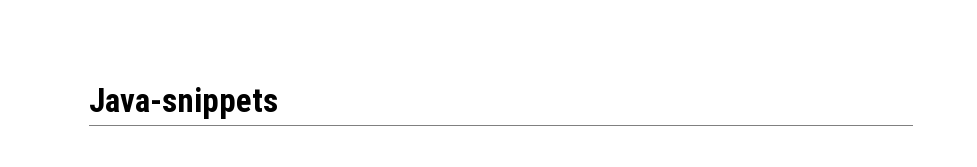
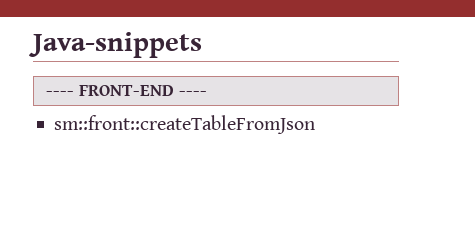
+ ---- FRONT-END ----
+ sm::front::createTableFromJson

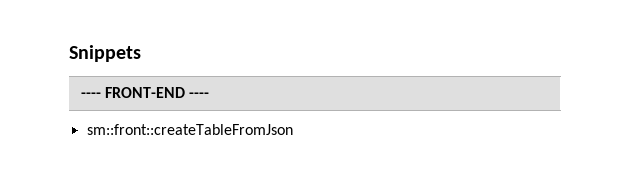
- Java-snippets
+ Snippets

